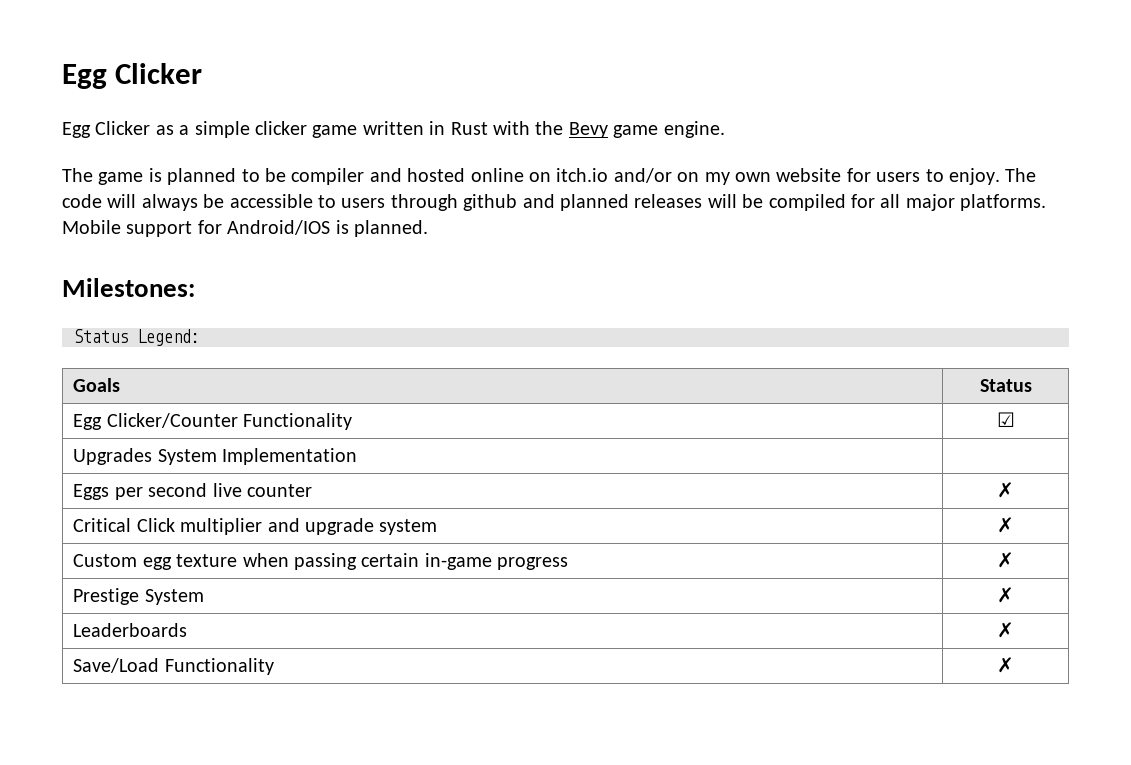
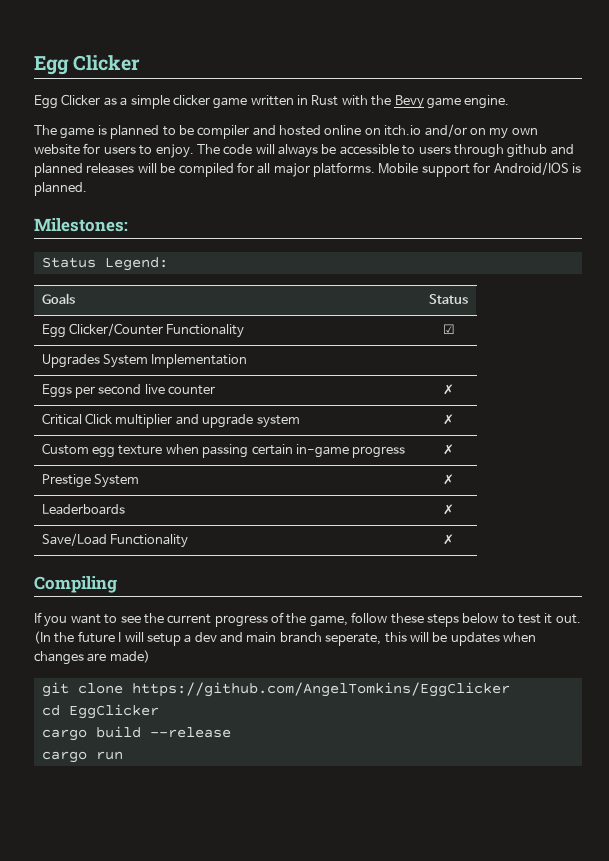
+ Compiling
+ If you want to see the current progress of the game, follow these steps below to test it out. (In the future I will setup a dev and main branch seperate, this will be updates when changes are made)
+ git clone https://github.com/AngelTomkins/EggClicker
+ cd EggClicker
+ cargo build --release
+ cargo run

